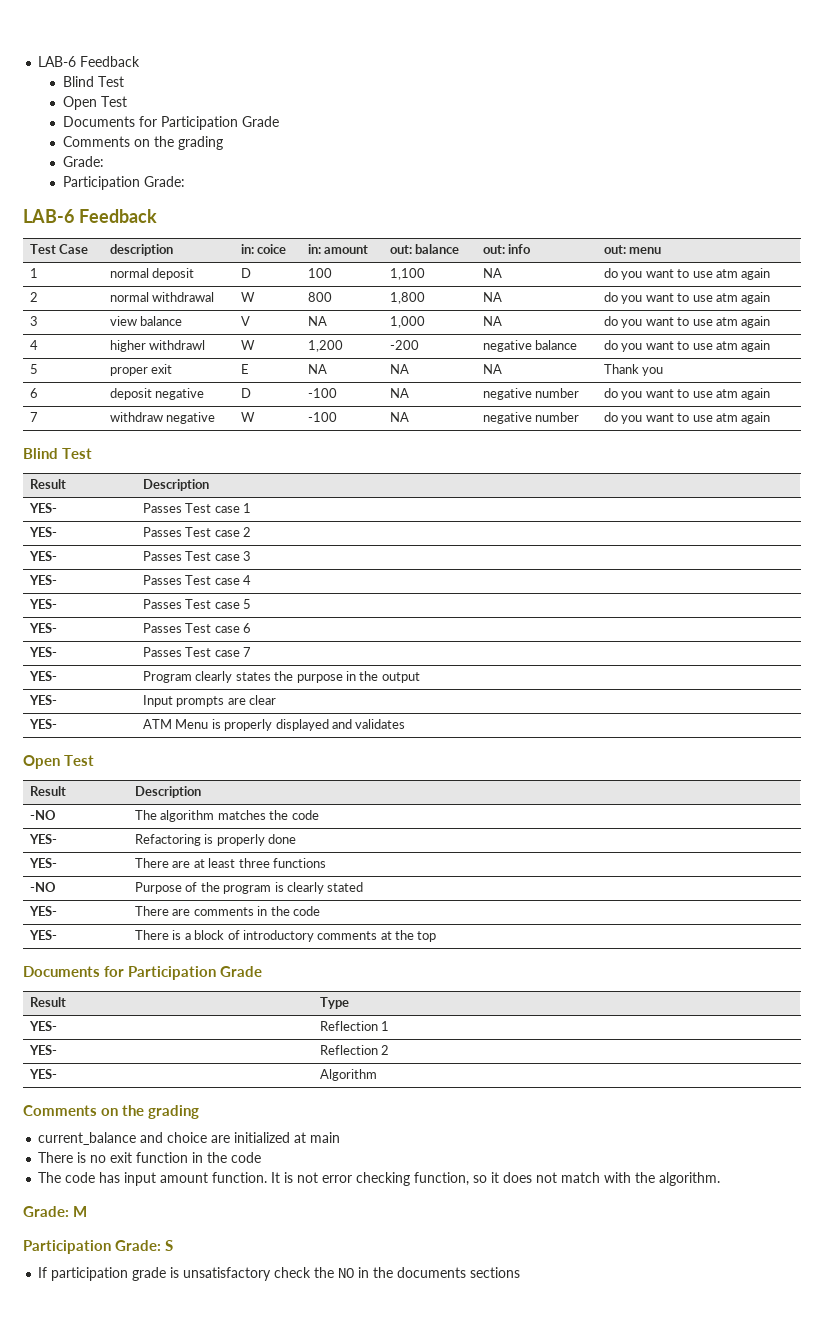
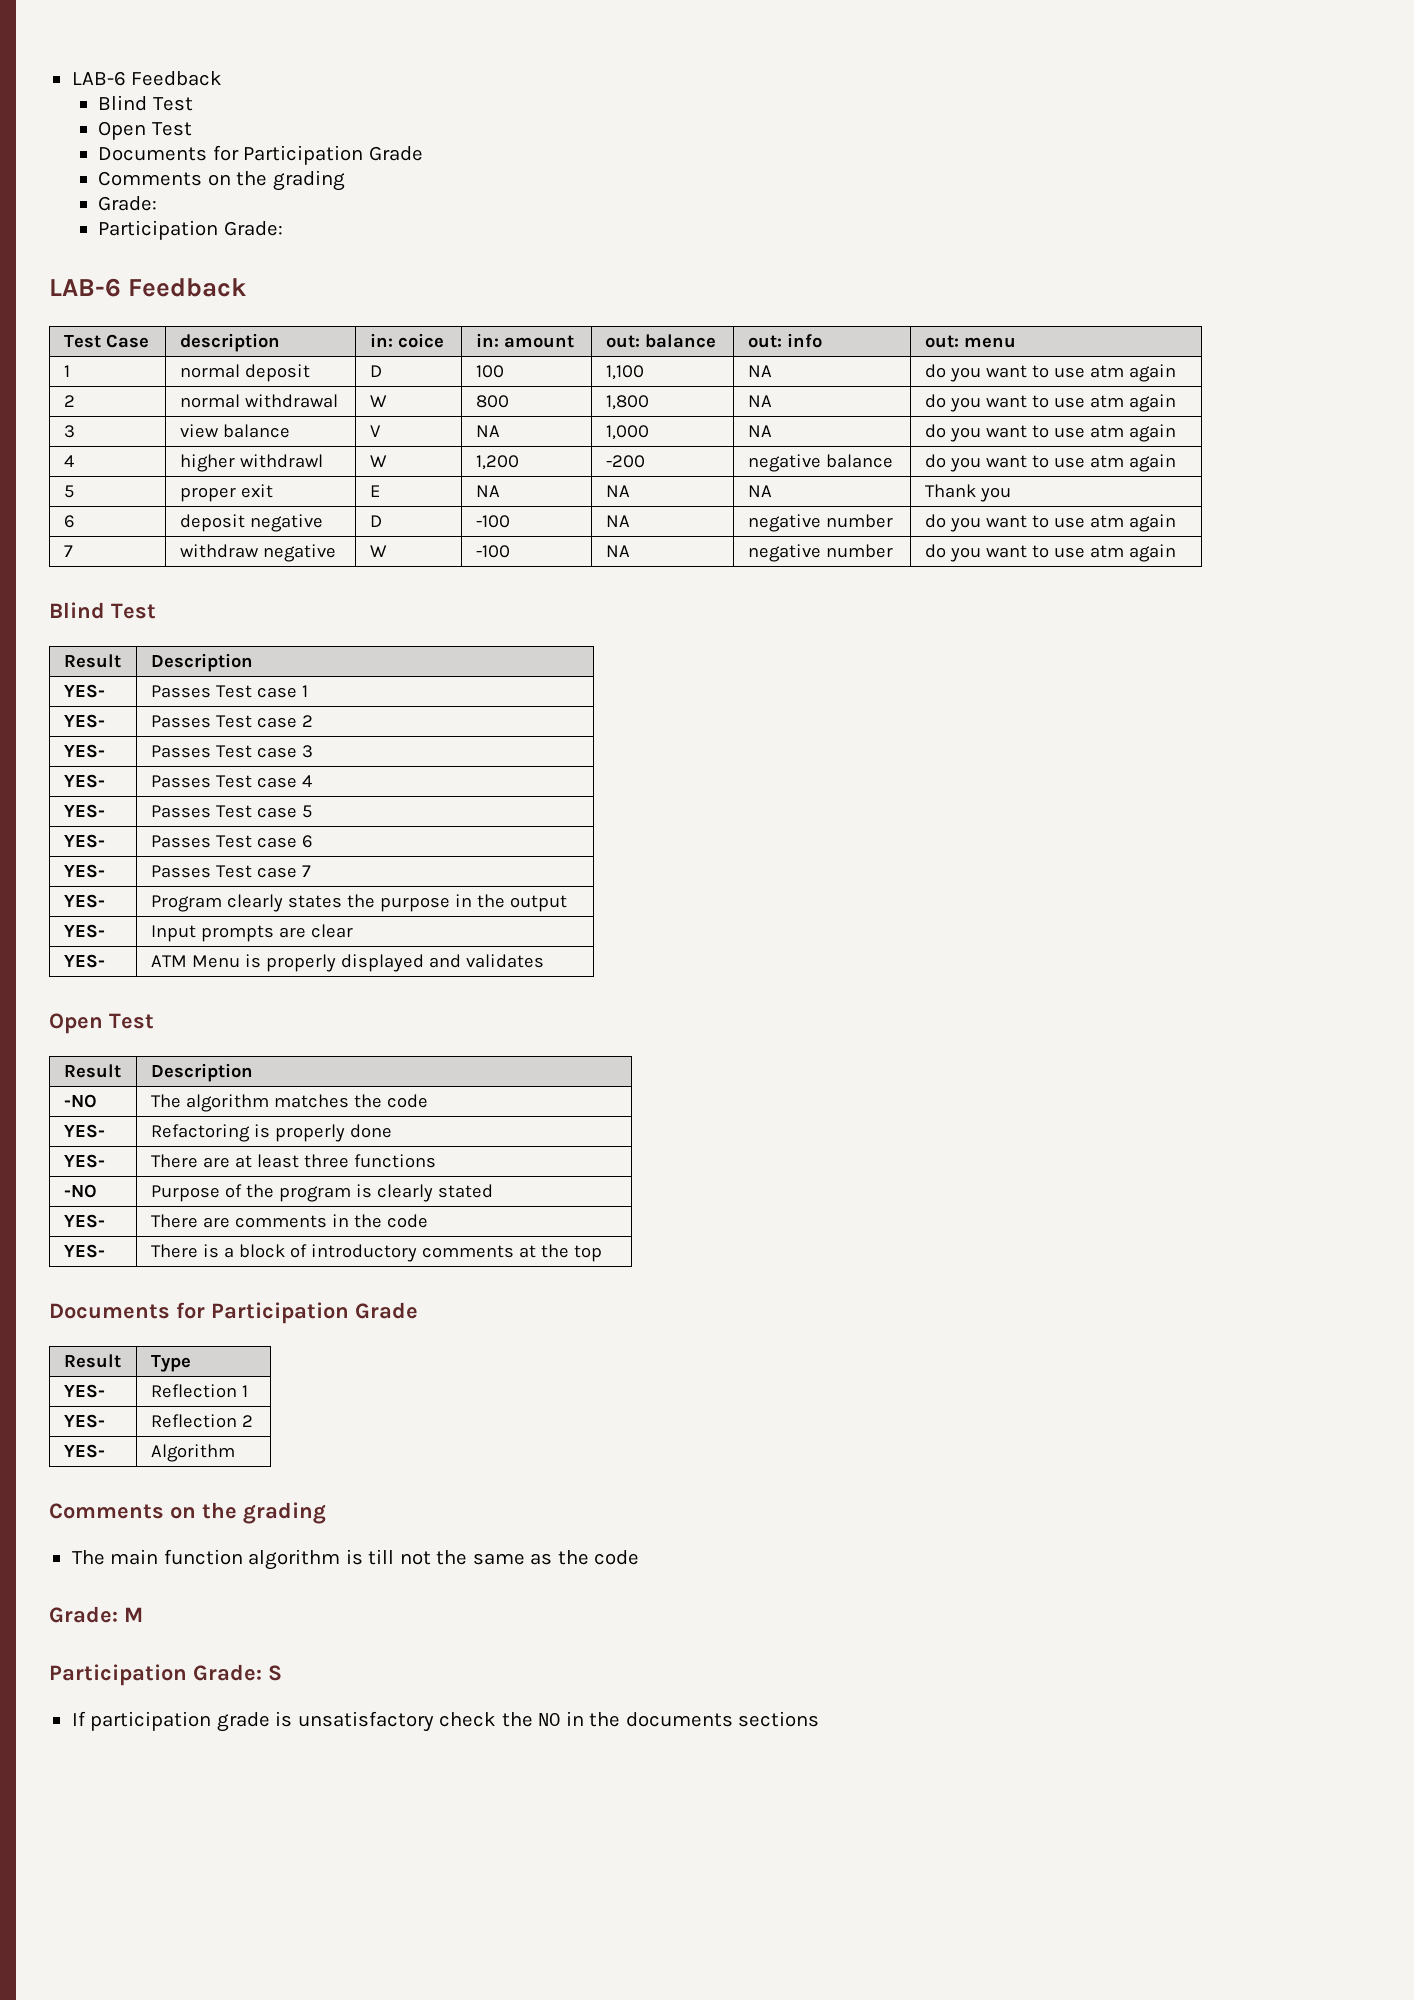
- current_balance and choice are initialized at main
- There is no exit function in the code
- The code has input amount function. It is not error checking function, so it does not match with the algorithm.
+ The main function algorithm is till not the same as the code

